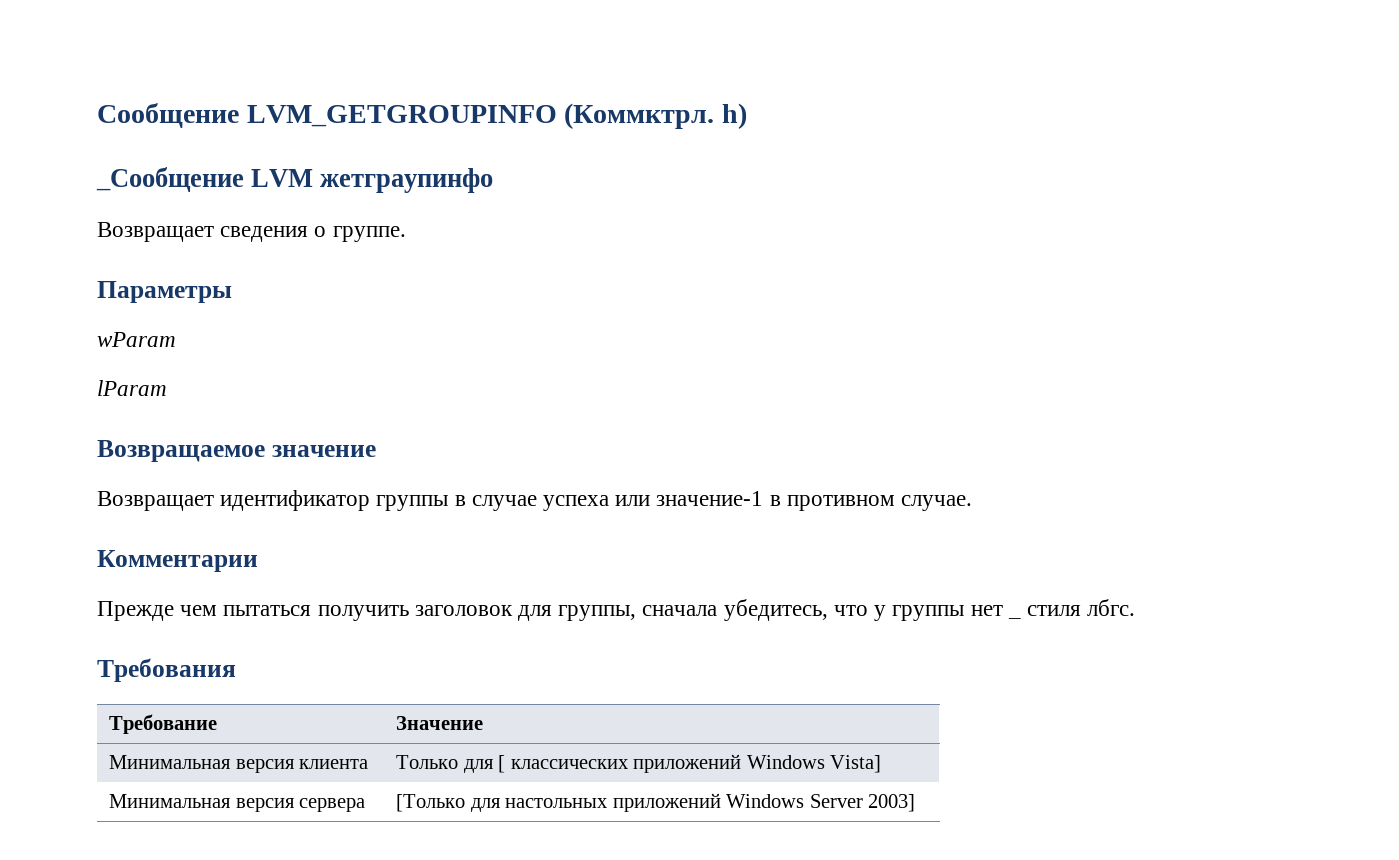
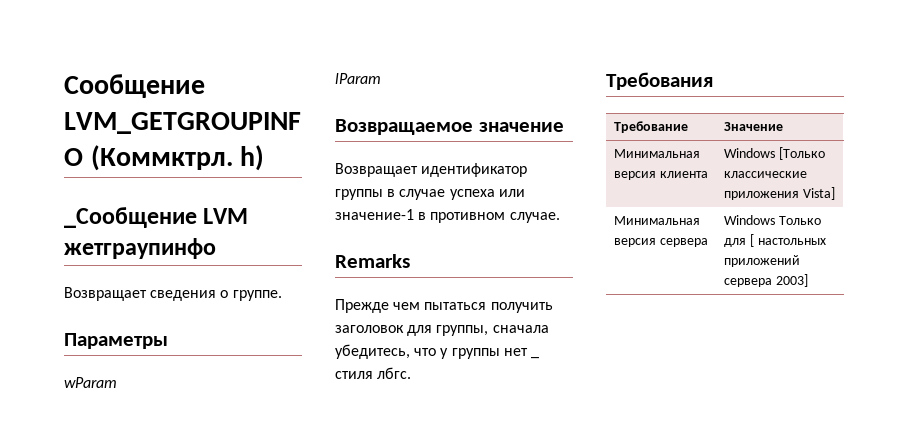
- Комментарии
+ Remarks
- Минимальная версия клиента | Только для [ классических приложений Windows Vista]
- Минимальная версия сервера | [Только для настольных приложений Windows Server 2003]
+ Минимальная версия клиента | Windows [Только классические приложения Vista]
+ Минимальная версия сервера | Windows Только для [ настольных приложений сервера 2003]

